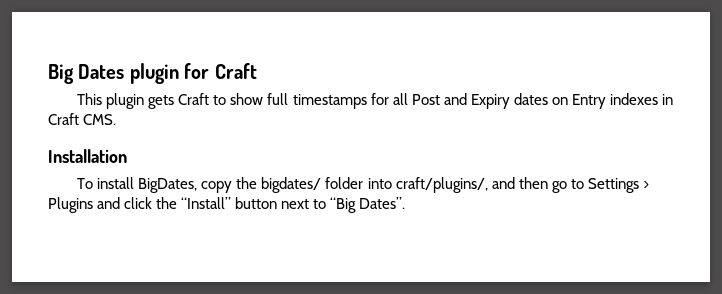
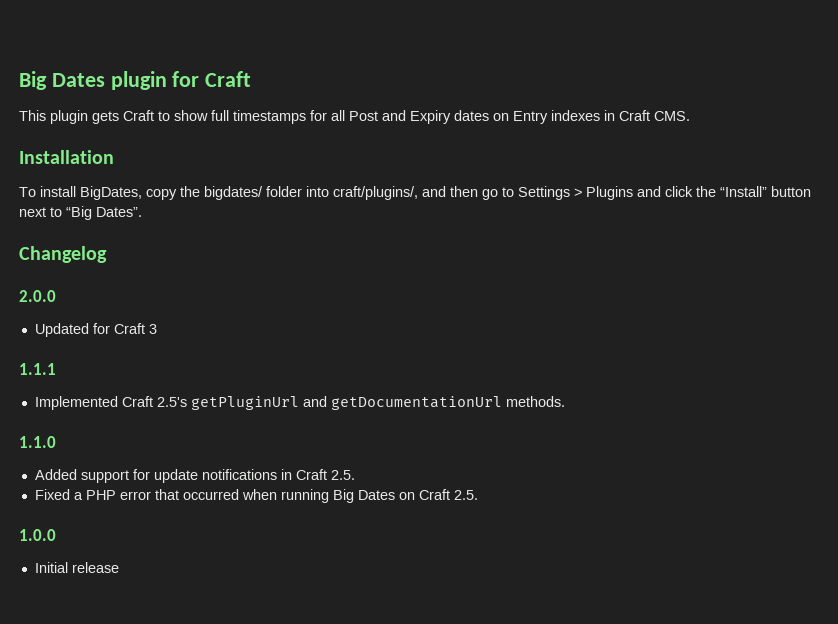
+ Changelog
+ 2.0.0
+ Updated for Craft 3
+ 1.1.1
+ Implemented Craft 2.5's getPluginUrl and getDocumentationUrl methods.
+ 1.1.0
+ Added support for update notifications in Craft 2.5.
+ Fixed a PHP error that occurred when running Big Dates on Craft 2.5.
+ 1.0.0
+ Initial release

